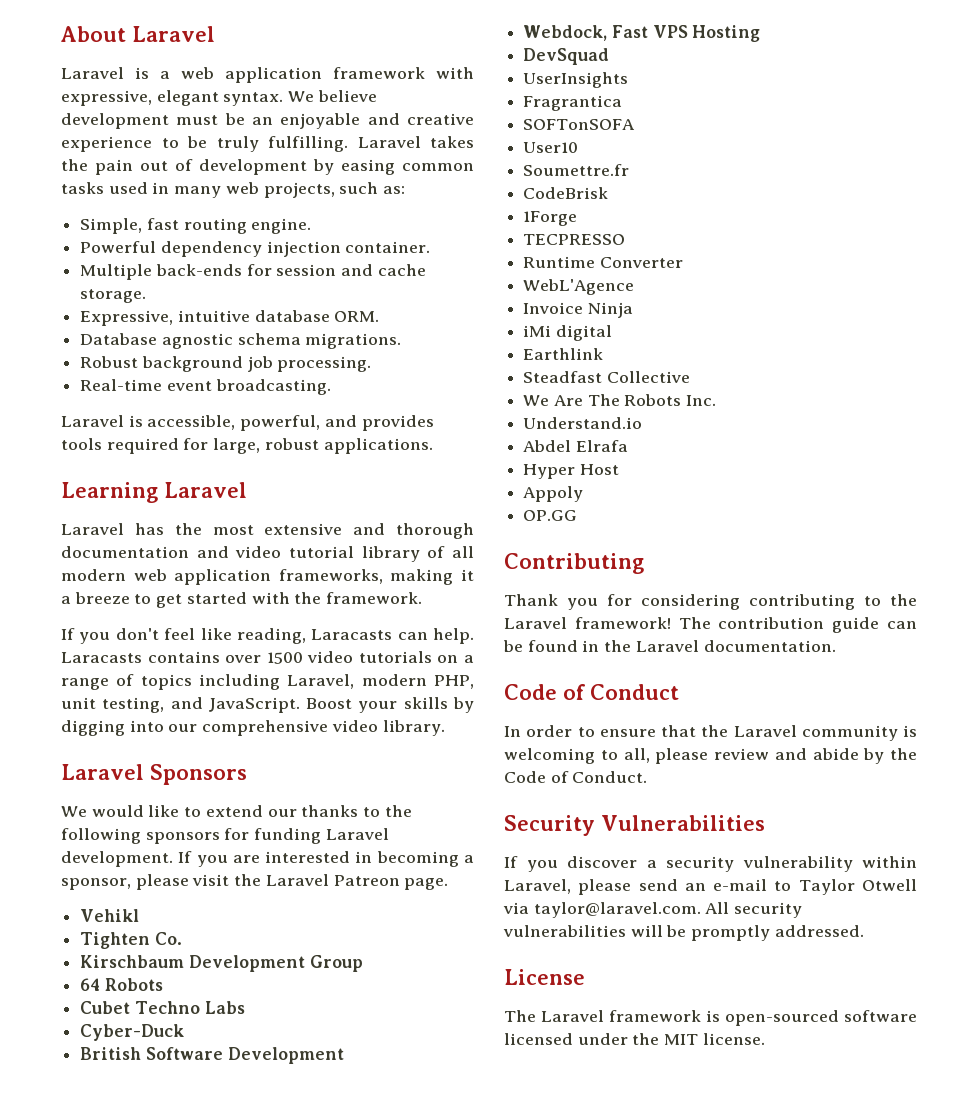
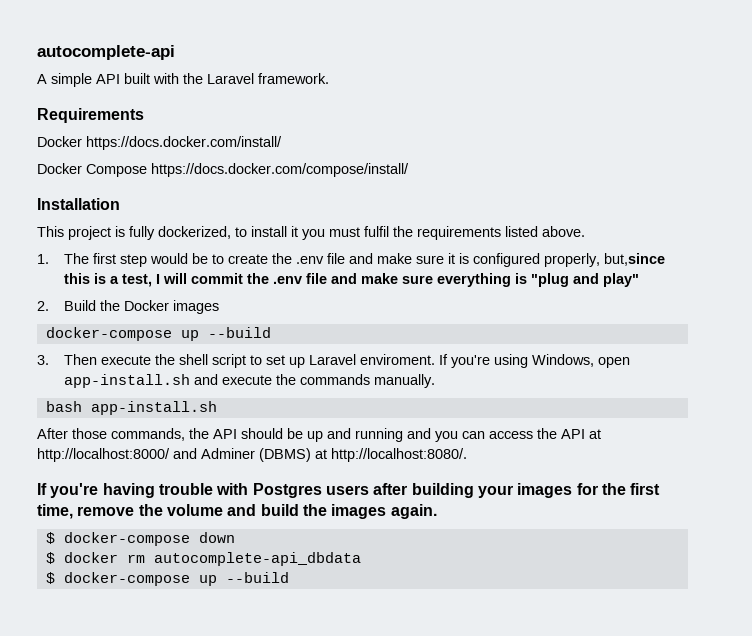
- About Laravel
- Laravel is a web application framework with expressive, elegant syntax. We believe development must be an enjoyable and creative experience to be truly fulfilling. Laravel takes the pain out of development by easing common tasks used in many web projects, such as:
- Simple, fast routing engine.
- Powerful dependency injection container.
- Multiple back-ends for session and cache storage.
- Expressive, intuitive database ORM.
- Database agnostic schema migrations.
- Robust background job processing.
- Real-time event broadcasting.
- Laravel is accessible, powerful, and provides tools required for large, robust applications.
- Learning Laravel
- Laravel has the most extensive and thorough documentation and video tutorial library of all modern web application frameworks, making it a breeze to get started with the framework.
- If you don't feel like reading, Laracasts can help. Laracasts contains over 1500 video tutorials on a range of topics including Laravel, modern PHP, unit testing, and JavaScript. Boost your skills by digging into our comprehensive video library.
- Laravel Sponsors
- We would like to extend our thanks to the following sponsors for funding Laravel development. If you are interested in becoming a sponsor, please visit the Laravel Patreon page.
- Vehikl
- Tighten Co.
- Kirschbaum Development Group
- 64 Robots
- Cubet Techno Labs
- Cyber-Duck
- British Software Development
- Webdock, Fast VPS Hosting
- DevSquad
- UserInsights
- Fragrantica
- SOFTonSOFA
- User10
- Soumettre.fr
- CodeBrisk
- 1Forge
- TECPRESSO
- Runtime Converter
- WebL'Agence
- Invoice Ninja
- iMi digital
- Earthlink
- Steadfast Collective
- We Are The Robots Inc.
- Understand.io
- Abdel Elrafa
- Hyper Host
- Appoly
- OP.GG
- Contributing
- Thank you for considering contributing to the Laravel framework! The contribution guide can be found in the Laravel documentation.
- Code of Conduct
- In order to ensure that the Laravel community is welcoming to all, please review and abide by the Code of Conduct.
- Security Vulnerabilities
- If you discover a security vulnerability within Laravel, please send an e-mail to Taylor Otwell via taylor@laravel.com. All security vulnerabilities will be promptly addressed.
- License
- The Laravel framework is open-sourced software licensed under the MIT license.
+ autocomplete-api
+ A simple API built with the Laravel framework.
+ Requirements
+ Docker https://docs.docker.com/install/
+ Docker Compose https://docs.docker.com/compose/install/
+ Installation
+ This project is fully dockerized, to install it you must fulfil the requirements listed above.
+ 1. The first step would be to create the .env file and make sure it is configured properly, but,since this is a test, I will commit the .env file and make sure everything is "plug and play"
+ 2. Build the Docker images
+ docker-compose up --build
+ 3. Then execute the shell script to set up Laravel enviroment. If you're using Windows, open app-install.sh and execute the commands manually.
+ bash app-install.sh
+ After those commands, the API should be up and running and you can access the API at http://localhost:8000/ and Adminer (DBMS) at http://localhost:8080/.
+ If you're having trouble with Postgres users after building your images for the first time, remove the volume and build the images again.
+ $ docker-compose down
+ $ docker rm autocomplete-api_dbdata
+ $ docker-compose up --build

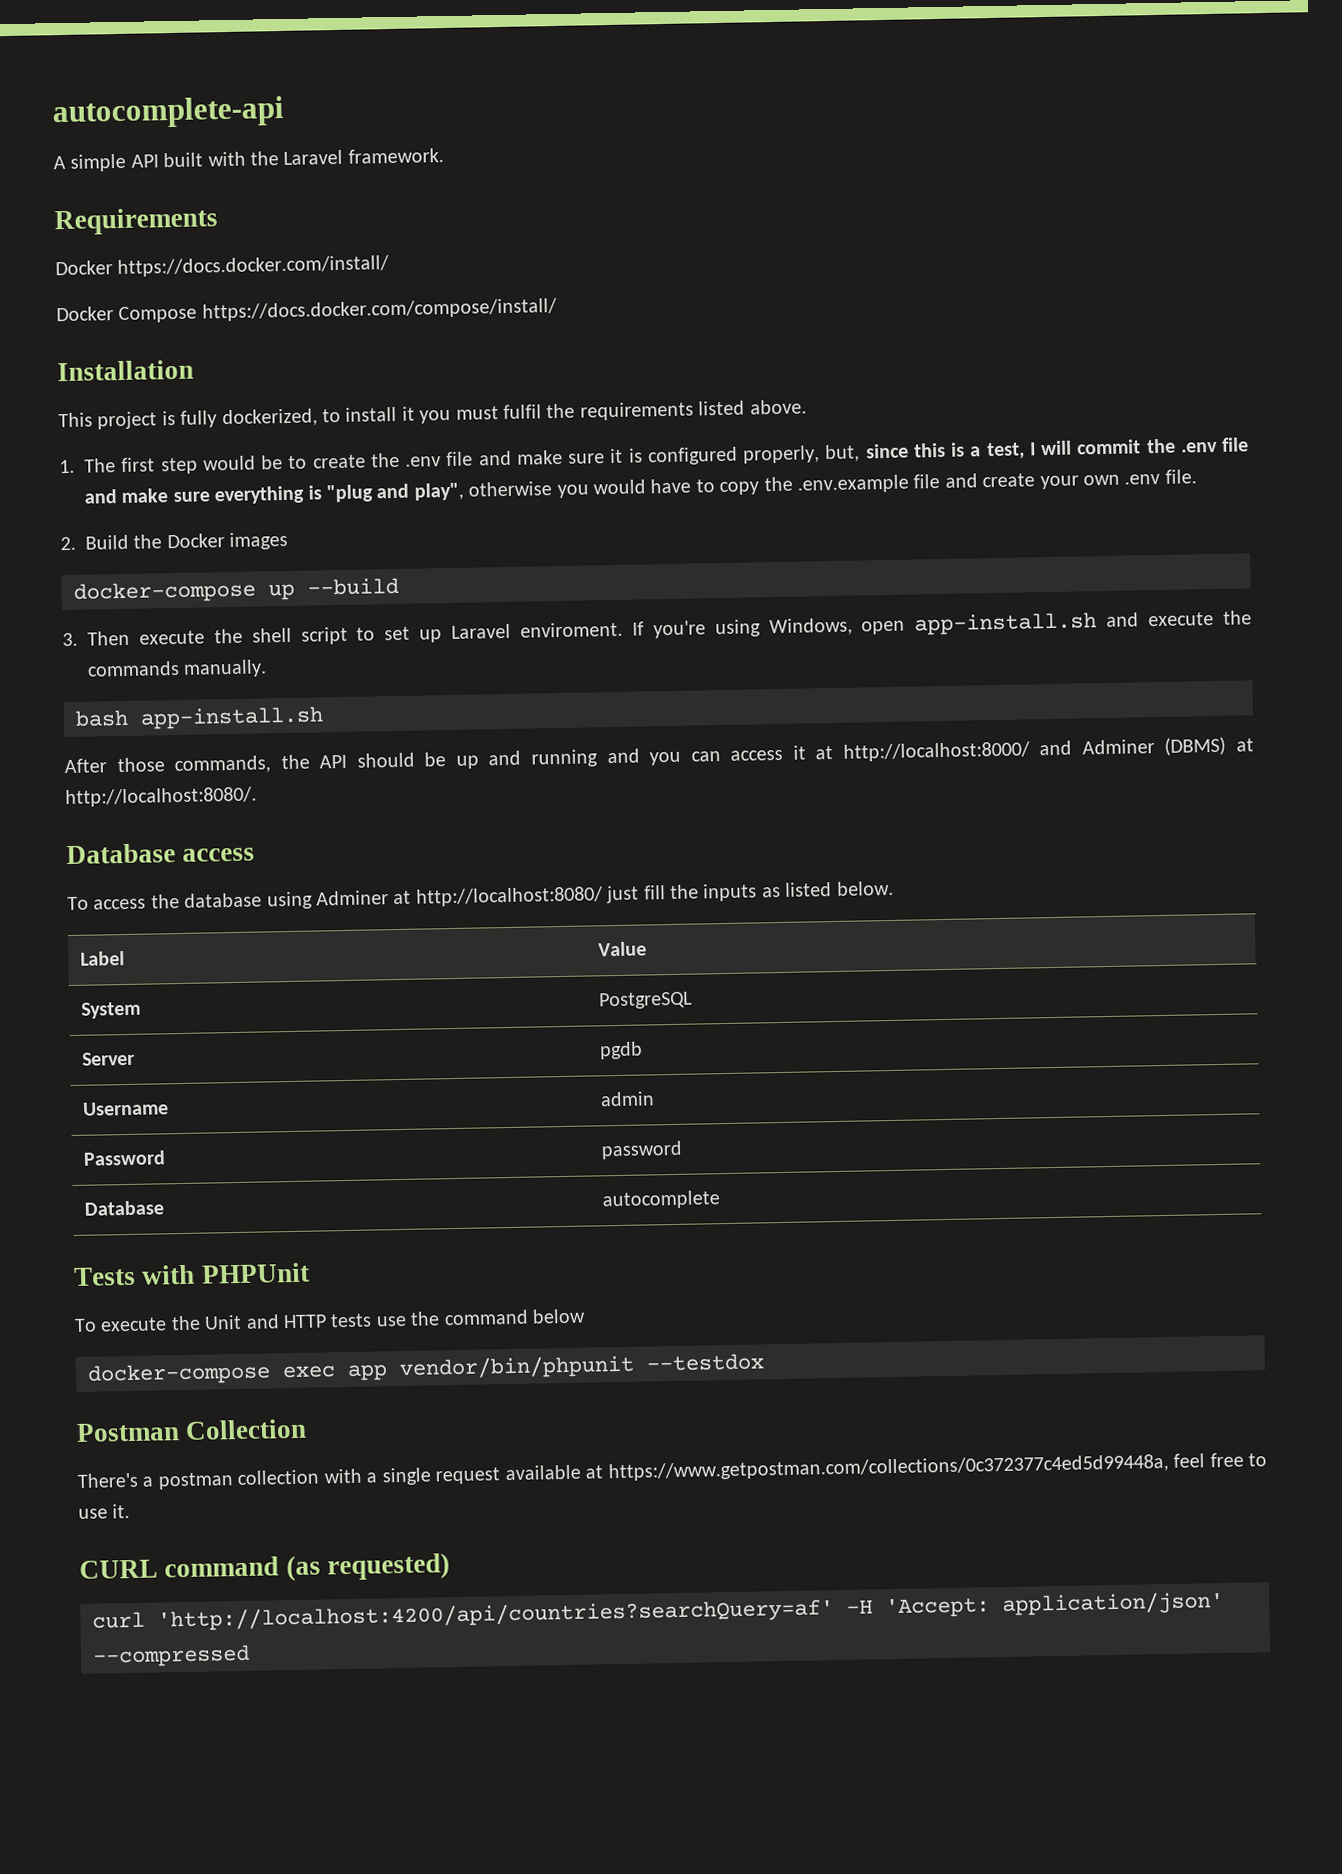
- 1. The first step would be to create the .env file and make sure it is configured properly, but,since this is a test, I will commit the .env file and make sure everything is "plug and play"
+ 1. The first step would be to create the .env file and make sure it is configured properly, but, since this is a test, I will commit the .env file and make sure everything is "plug and play", otherwise you would have to copy the .env.example file and create your own .env file.
- After those commands, the API should be up and running and you can access the API at http://localhost:8000/ and Adminer (DBMS) at http://localhost:8080/.
+ After those commands, the API should be up and running and you can access it at http://localhost:8000/ and Adminer (DBMS) at http://localhost:8080/.
- If you're having trouble with Postgres users after building your images for the first time, remove the volume and build the images again.
- $ docker-compose down
- $ docker rm autocomplete-api_dbdata
- $ docker-compose up --build
+ Database access
+ To access the database using Adminer at http://localhost:8080/ just fill the inputs as listed below.
+ Label | Value
+ System | PostgreSQL
+ Server | pgdb
+ Username | admin
+ Password | password
+ Database | autocomplete
+ Tests with PHPUnit
+ To execute the Unit and HTTP tests use the command below
+ docker-compose exec app vendor/bin/phpunit --testdox
+ Postman Collection
+ There's a postman collection with a single request available at https://www.getpostman.com/collections/0c372377c4ed5d99448a, feel free to use it.
+ CURL command (as requested)
+ curl 'http://localhost:4200/api/countries?searchQuery=af' -H 'Accept: application/json' --compressed

